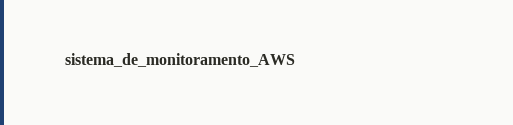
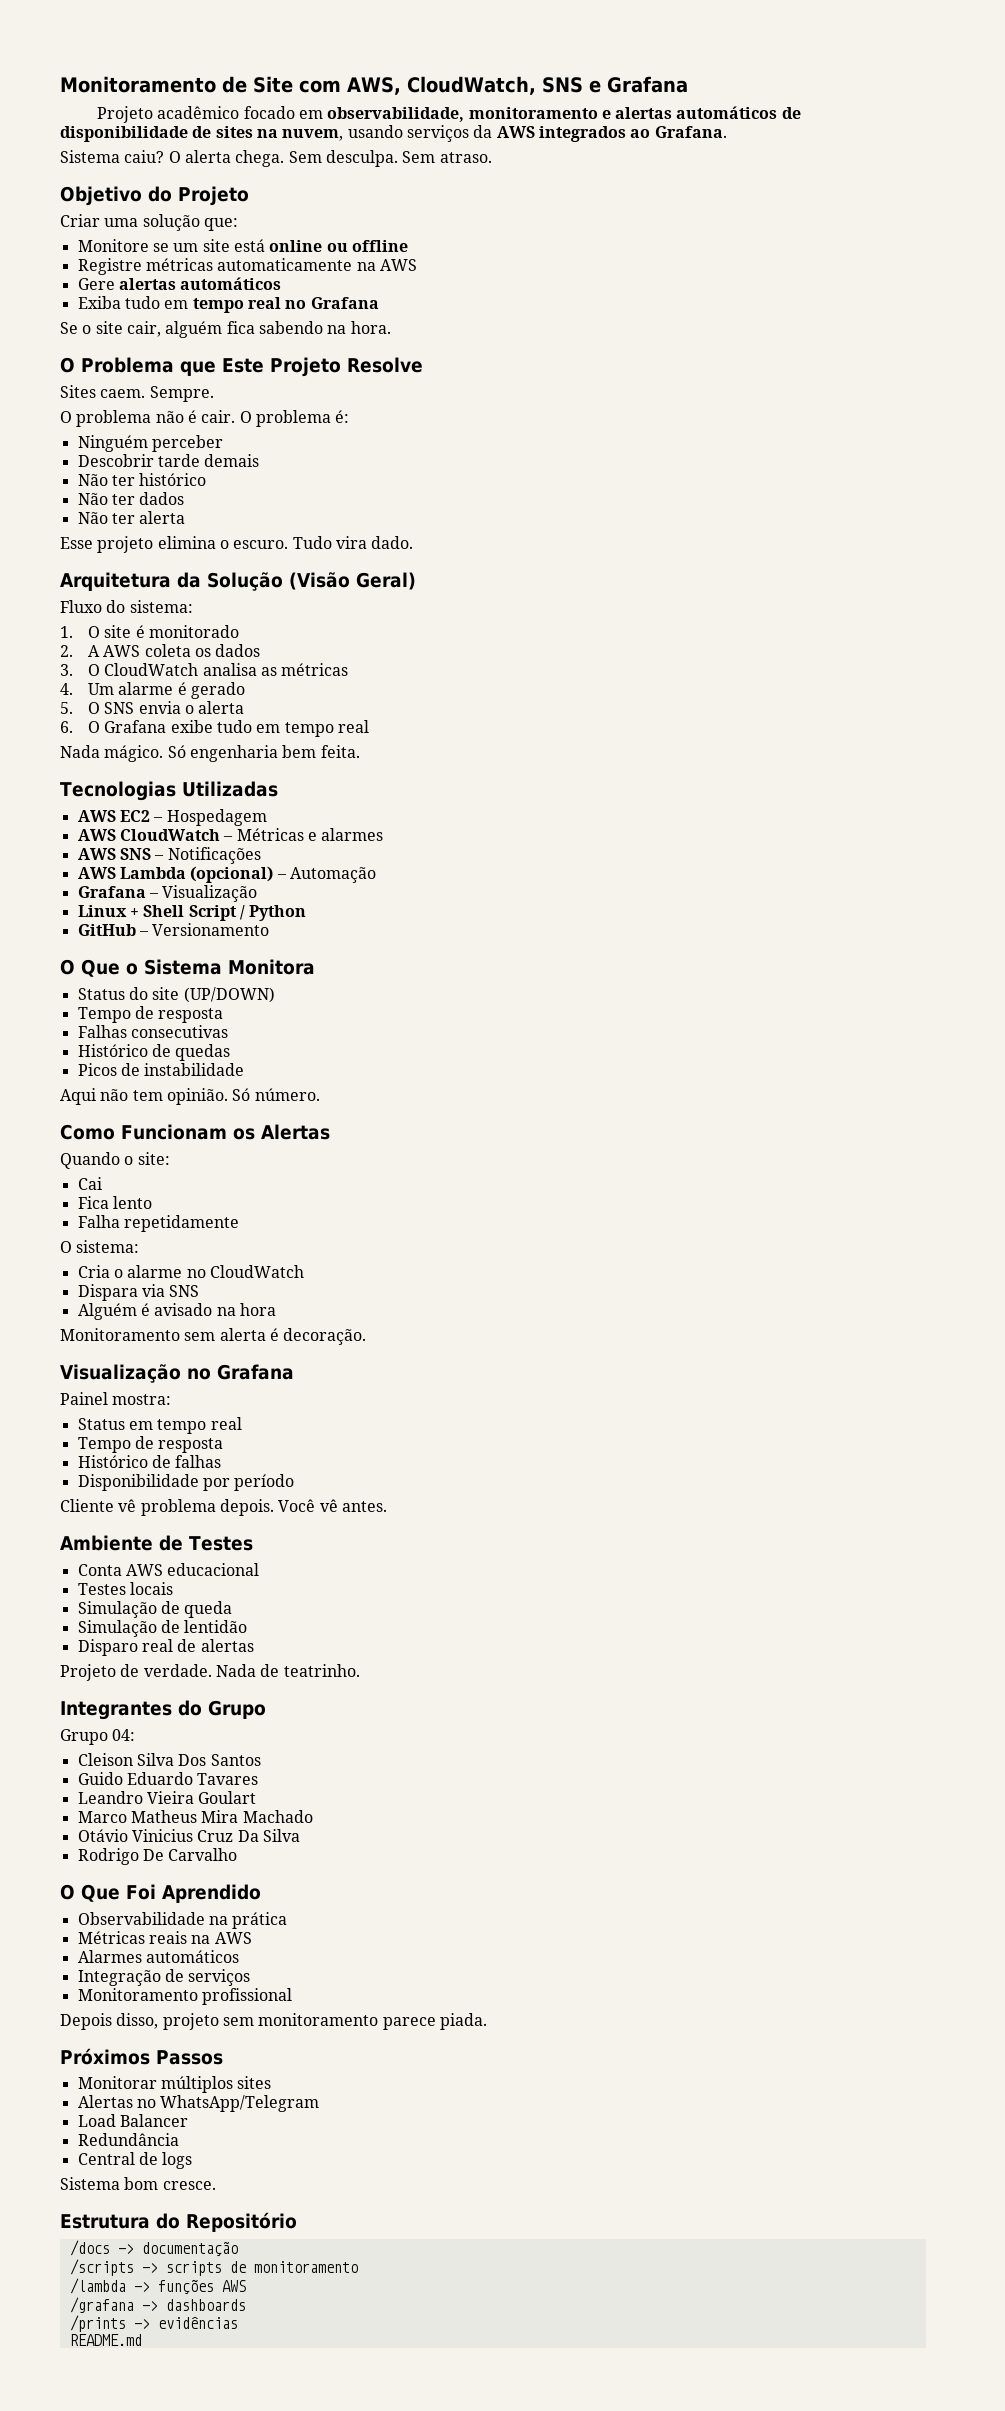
- sistema_de_monitoramento_AWS
+ Monitoramento de Site com AWS, CloudWatch, SNS e Grafana
+ Projeto acadêmico focado em observabilidade, monitoramento e alertas automáticos de disponibilidade de sites na nuvem, usando serviços da AWS integrados ao Grafana.
+ Sistema caiu? O alerta chega. Sem desculpa. Sem atraso.
+ Objetivo do Projeto
+ Criar uma solução que:
+ Monitore se um site está online ou offline
+ Registre métricas automaticamente na AWS
+ Gere alertas automáticos
+ Exiba tudo em tempo real no Grafana
+ Se o site cair, alguém fica sabendo na hora.
+ O Problema que Este Projeto Resolve
+ Sites caem. Sempre.
+ O problema não é cair. O problema é:
+ Ninguém perceber
+ Descobrir tarde demais
+ Não ter histórico
+ Não ter dados
+ Não ter alerta
+ Esse projeto elimina o escuro. Tudo vira dado.
+ Arquitetura da Solução (Visão Geral)
+ Fluxo do sistema:
+ 1. O site é monitorado
+ 2. A AWS coleta os dados
+ 3. O CloudWatch analisa as métricas
+ 4. Um alarme é gerado
+ 5. O SNS envia o alerta
+ 6. O Grafana exibe tudo em tempo real
+ Nada mágico. Só engenharia bem feita.
+ Tecnologias Utilizadas
+ AWS EC2 – Hospedagem
+ AWS CloudWatch – Métricas e alarmes
+ AWS SNS – Notificações
+ AWS Lambda (opcional) – Automação
+ Grafana – Visualização
+ Linux + Shell Script / Python
+ GitHub – Versionamento
+ O Que o Sistema Monitora
+ Status do site (UP/DOWN)
+ Tempo de resposta
+ Falhas consecutivas
+ Histórico de quedas
+ Picos de instabilidade
+ Aqui não tem opinião. Só número.
+ Como Funcionam os Alertas
+ Quando o site:
+ Cai
+ Fica lento
+ Falha repetidamente
+ O sistema:
+ Cria o alarme no CloudWatch
+ Dispara via SNS
+ Alguém é avisado na hora
+ Monitoramento sem alerta é decoração.
+ Visualização no Grafana
+ Painel mostra:
+ Status em tempo real
+ Tempo de resposta
+ Histórico de falhas
+ Disponibilidade por período
+ Cliente vê problema depois. Você vê antes.
+ Ambiente de Testes
+ Conta AWS educacional
+ Testes locais
+ Simulação de queda
+ Simulação de lentidão
+ Disparo real de alertas
+ Projeto de verdade. Nada de teatrinho.
+ Integrantes do Grupo
+ Grupo 04:
+ Cleison Silva Dos Santos
+ Guido Eduardo Tavares
+ Leandro Vieira Goulart
+ Marco Matheus Mira Machado
+ Otávio Vinicius Cruz Da Silva
+ Rodrigo De Carvalho
+ O Que Foi Aprendido
+ Observabilidade na prática
+ Métricas reais na AWS
+ Alarmes automáticos
+ Integração de serviços
+ Monitoramento profissional
+ Depois disso, projeto sem monitoramento parece piada.
+ Próximos Passos
+ Monitorar múltiplos sites
+ Alertas no WhatsApp/Telegram
+ Load Balancer
+ Redundância
+ Central de logs
+ Sistema bom cresce.
+ Estrutura do Repositório
+ /docs -> documentação
+ /scripts -> scripts de monitoramento
+ /lambda -> funções AWS
+ /grafana -> dashboards
+ /prints -> evidências
+ README.md

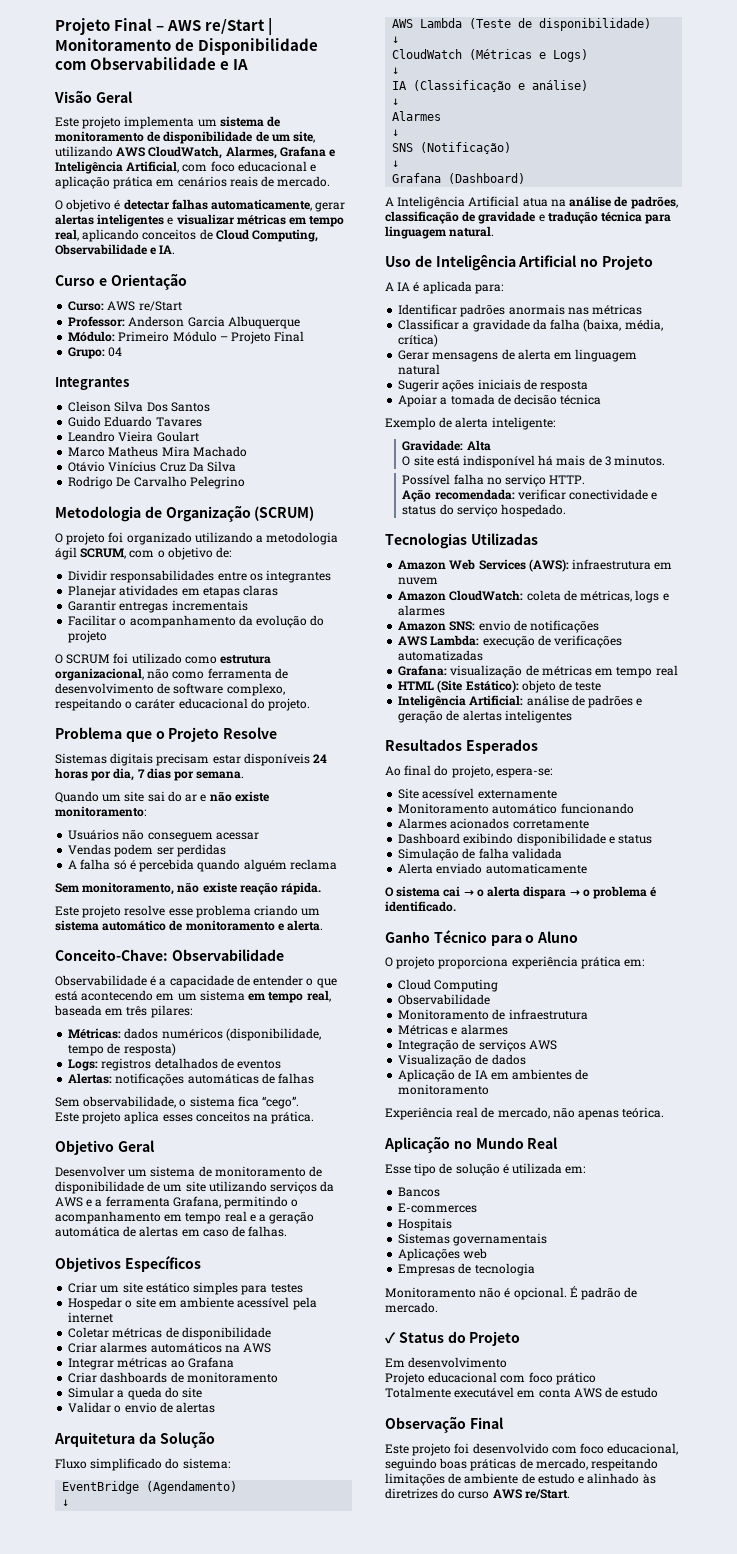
- Monitoramento de Site com AWS, CloudWatch, SNS e Grafana
- Projeto acadêmico focado em observabilidade, monitoramento e alertas automáticos de disponibilidade de sites na nuvem, usando serviços da AWS integrados ao Grafana.
- Sistema caiu? O alerta chega. Sem desculpa. Sem atraso.
- Objetivo do Projeto
- Criar uma solução que:
- Monitore se um site está online ou offline
- Registre métricas automaticamente na AWS
- Gere alertas automáticos
- Exiba tudo em tempo real no Grafana
- Se o site cair, alguém fica sabendo na hora.
- O Problema que Este Projeto Resolve
- Sites caem. Sempre.
- O problema não é cair. O problema é:
- Ninguém perceber
- Descobrir tarde demais
- Não ter histórico
- Não ter dados
- Não ter alerta
- Esse projeto elimina o escuro. Tudo vira dado.
- Arquitetura da Solução (Visão Geral)
- Fluxo do sistema:
- 1. O site é monitorado
- 2. A AWS coleta os dados
- 3. O CloudWatch analisa as métricas
- 4. Um alarme é gerado
- 5. O SNS envia o alerta
- 6. O Grafana exibe tudo em tempo real
- Nada mágico. Só engenharia bem feita.
- Tecnologias Utilizadas
- AWS EC2 – Hospedagem
- AWS CloudWatch – Métricas e alarmes
- AWS SNS – Notificações
- AWS Lambda (opcional) – Automação
- Grafana – Visualização
- Linux + Shell Script / Python
- GitHub – Versionamento
- O Que o Sistema Monitora
- Status do site (UP/DOWN)
- Tempo de resposta
- Falhas consecutivas
- Histórico de quedas
- Picos de instabilidade
- Aqui não tem opinião. Só número.
- Como Funcionam os Alertas
- Quando o site:
- Cai
- Fica lento
- Falha repetidamente
- O sistema:
- Cria o alarme no CloudWatch
- Dispara via SNS
- Alguém é avisado na hora
- Monitoramento sem alerta é decoração.
- Visualização no Grafana
- Painel mostra:
- Status em tempo real
- Tempo de resposta
- Histórico de falhas
- Disponibilidade por período
- Cliente vê problema depois. Você vê antes.
- Ambiente de Testes
- Conta AWS educacional
- Testes locais
- Simulação de queda
- Simulação de lentidão
- Disparo real de alertas
- Projeto de verdade. Nada de teatrinho.
- Integrantes do Grupo
- Grupo 04:
+ Projeto Final – AWS re/Start | Monitoramento de Disponibilidade com Observabilidade e IA
+ Visão Geral
+ Este projeto implementa um sistema de monitoramento de disponibilidade de um site, utilizando AWS CloudWatch, Alarmes, Grafana e Inteligência Artificial, com foco educacional e aplicação prática em cenários reais de mercado.
+ O objetivo é detectar falhas automaticamente, gerar alertas inteligentes e visualizar métricas em tempo real, aplicando conceitos de Cloud Computing, Observabilidade e IA.
+ Curso e Orientação
+ Curso: AWS re/Start
+ Professor: Anderson Garcia Albuquerque
+ Módulo: Primeiro Módulo – Projeto Final
+ Grupo: 04
+ Integrantes
- Otávio Vinicius Cruz Da Silva
+ Otávio Vinícius Cruz Da Silva
- Rodrigo De Carvalho
- O Que Foi Aprendido
- Observabilidade na prática
- Métricas reais na AWS
- Alarmes automáticos
- Integração de serviços
- Monitoramento profissional
- Depois disso, projeto sem monitoramento parece piada.
- Próximos Passos
- Monitorar múltiplos sites
- Alertas no WhatsApp/Telegram
- Load Balancer
- Redundância
- Central de logs
- Sistema bom cresce.
- Estrutura do Repositório
- /docs -> documentação
- /scripts -> scripts de monitoramento
- /lambda -> funções AWS
- /grafana -> dashboards
- /prints -> evidências
- README.md
+ Rodrigo De Carvalho Pelegrino
+ Metodologia de Organização (SCRUM)
+ O projeto foi organizado utilizando a metodologia ágil SCRUM, com o objetivo de:
+ Dividir responsabilidades entre os integrantes
+ Planejar atividades em etapas claras
+ Garantir entregas incrementais
+ Facilitar o acompanhamento da evolução do projeto
+ O SCRUM foi utilizado como estrutura organizacional, não como ferramenta de desenvolvimento de software complexo, respeitando o caráter educacional do projeto.
+ Problema que o Projeto Resolve
+ Sistemas digitais precisam estar disponíveis 24 horas por dia, 7 dias por semana.
+ Quando um site sai do ar e não existe monitoramento:
+ Usuários não conseguem acessar
+ Vendas podem ser perdidas
+ A falha só é percebida quando alguém reclama
+ Sem monitoramento, não existe reação rápida.
+ Este projeto resolve esse problema criando um sistema automático de monitoramento e alerta.
+ Conceito-Chave: Observabilidade
+ Observabilidade é a capacidade de entender o que está acontecendo em um sistema em tempo real, baseada em três pilares:
+ Métricas: dados numéricos (disponibilidade, tempo de resposta)
+ Logs: registros detalhados de eventos
+ Alertas: notificações automáticas de falhas
+ Sem observabilidade, o sistema fica “cego”.
+ Este projeto aplica esses conceitos na prática.
+ Objetivo Geral
+ Desenvolver um sistema de monitoramento de disponibilidade de um site utilizando serviços da AWS e a ferramenta Grafana, permitindo o acompanhamento em tempo real e a geração automática de alertas em caso de falhas.
+ Objetivos Específicos
+ Criar um site estático simples para testes
+ Hospedar o site em ambiente acessível pela internet
+ Coletar métricas de disponibilidade
+ Criar alarmes automáticos na AWS
+ Integrar métricas ao Grafana
+ Criar dashboards de monitoramento
+ Simular a queda do site
+ Validar o envio de alertas
+ Arquitetura da Solução
+ Fluxo simplificado do sistema:
+ EventBridge (Agendamento)
+ ↓
+ AWS Lambda (Teste de disponibilidade)
+ ↓
+ CloudWatch (Métricas e Logs)
+ ↓
+ IA (Classificação e análise)
+ ↓
+ Alarmes
+ ↓
+ SNS (Notificação)
+ ↓
+ Grafana (Dashboard)
+ A Inteligência Artificial atua na análise de padrões, classificação de gravidade e tradução técnica para linguagem natural.
+ Uso de Inteligência Artificial no Projeto
+ A IA é aplicada para:
+ Identificar padrões anormais nas métricas
+ Classificar a gravidade da falha (baixa, média, crítica)
+ Gerar mensagens de alerta em linguagem natural
+ Sugerir ações iniciais de resposta
+ Apoiar a tomada de decisão técnica
+ Exemplo de alerta inteligente:
+ Gravidade: Alta
+ O site está indisponível há mais de 3 minutos.
+ Possível falha no serviço HTTP.
+ Ação recomendada: verificar conectividade e status do serviço hospedado.
+ Tecnologias Utilizadas
+ Amazon Web Services (AWS): infraestrutura em nuvem
+ Amazon CloudWatch: coleta de métricas, logs e alarmes
+ Amazon SNS: envio de notificações
+ AWS Lambda: execução de verificações automatizadas
+ Grafana: visualização de métricas em tempo real
+ HTML (Site Estático): objeto de teste
+ Inteligência Artificial: análise de padrões e geração de alertas inteligentes
+ Resultados Esperados
+ Ao final do projeto, espera-se:
+ Site acessível externamente
+ Monitoramento automático funcionando
+ Alarmes acionados corretamente
+ Dashboard exibindo disponibilidade e status
+ Simulação de falha validada
+ Alerta enviado automaticamente
+ O sistema cai → o alerta dispara → o problema é identificado.
+ Ganho Técnico para o Aluno
+ O projeto proporciona experiência prática em:
+ Cloud Computing
+ Observabilidade
+ Monitoramento de infraestrutura
+ Métricas e alarmes
+ Integração de serviços AWS
+ Visualização de dados
+ Aplicação de IA em ambientes de monitoramento
+ Experiência real de mercado, não apenas teórica.
+ Aplicação no Mundo Real
+ Esse tipo de solução é utilizada em:
+ Bancos
+ E-commerces
+ Hospitais
+ Sistemas governamentais
+ Aplicações web
+ Empresas de tecnologia
+ Monitoramento não é opcional. É padrão de mercado.
+ ✓ Status do Projeto
+ Em desenvolvimento
+ Projeto educacional com foco prático
+ Totalmente executável em conta AWS de estudo
+ Observação Final
+ Este projeto foi desenvolvido com foco educacional, seguindo boas práticas de mercado, respeitando limitações de ambiente de estudo e alinhado às diretrizes do curso AWS re/Start.

